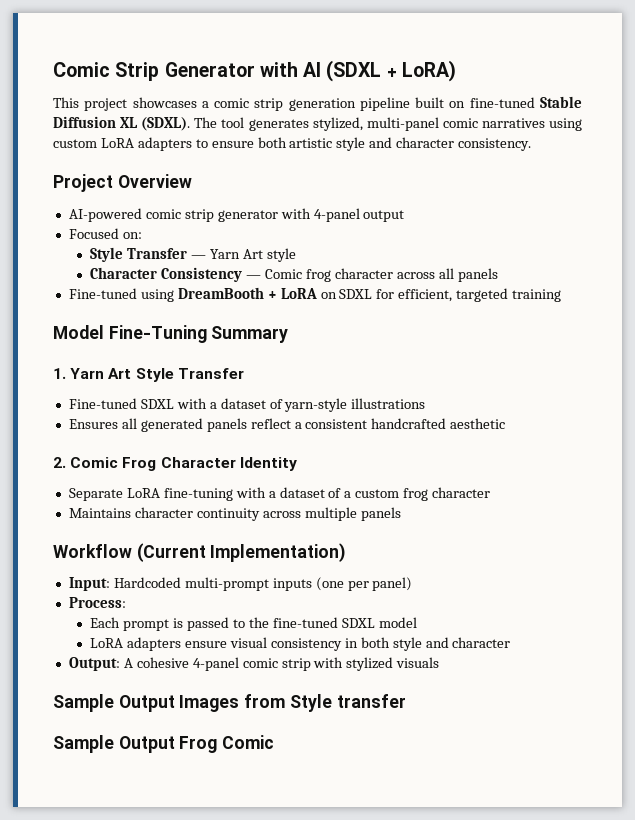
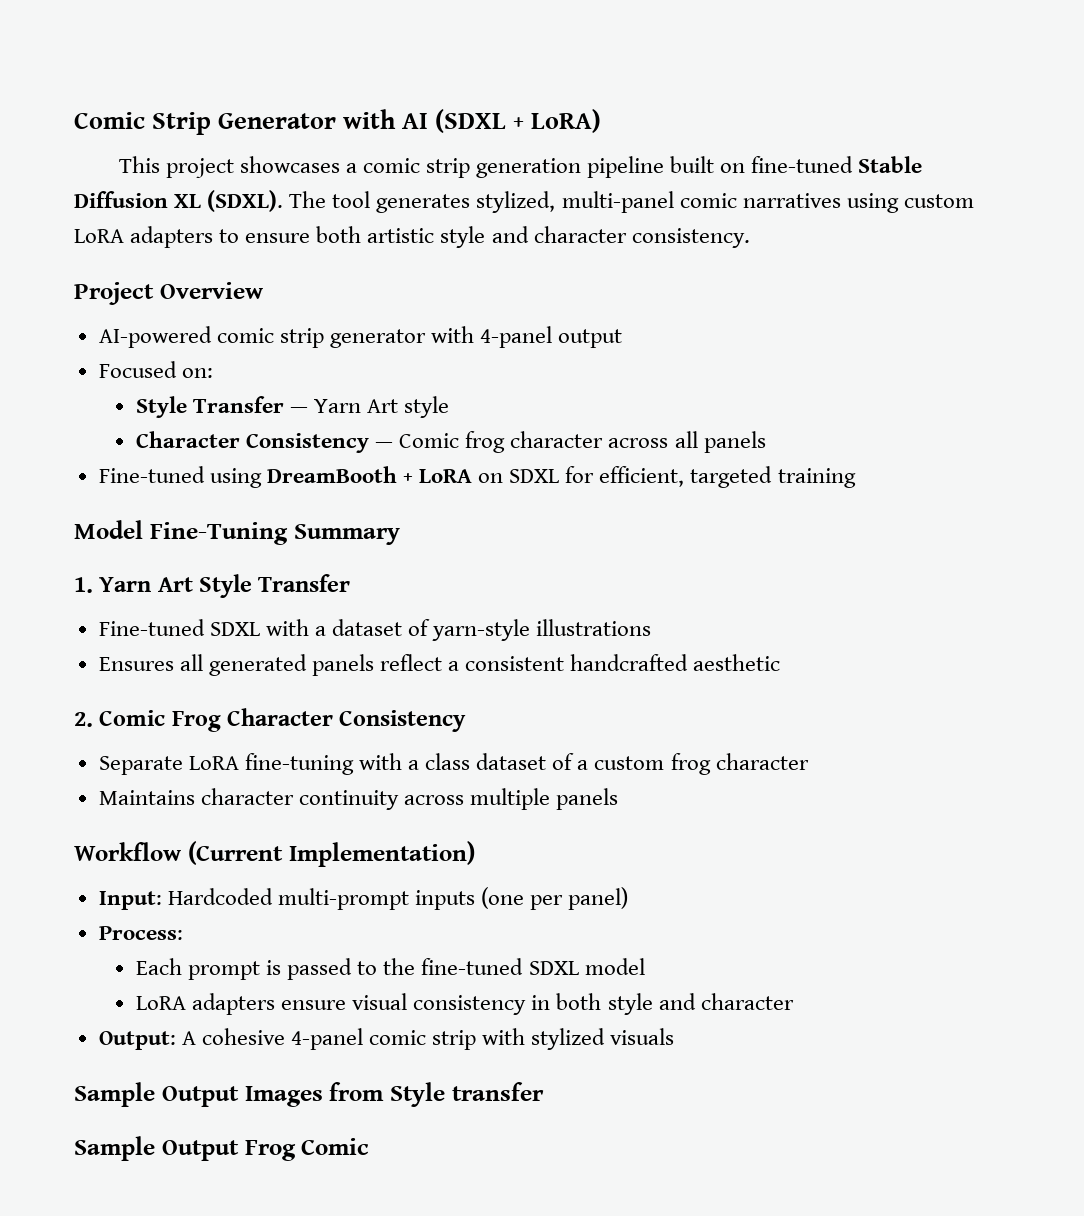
- 2. Comic Frog Character Identity
+ 2. Comic Frog Character Consistency
- Separate LoRA fine-tuning with a dataset of a custom frog character
+ Separate LoRA fine-tuning with a class dataset of a custom frog character

